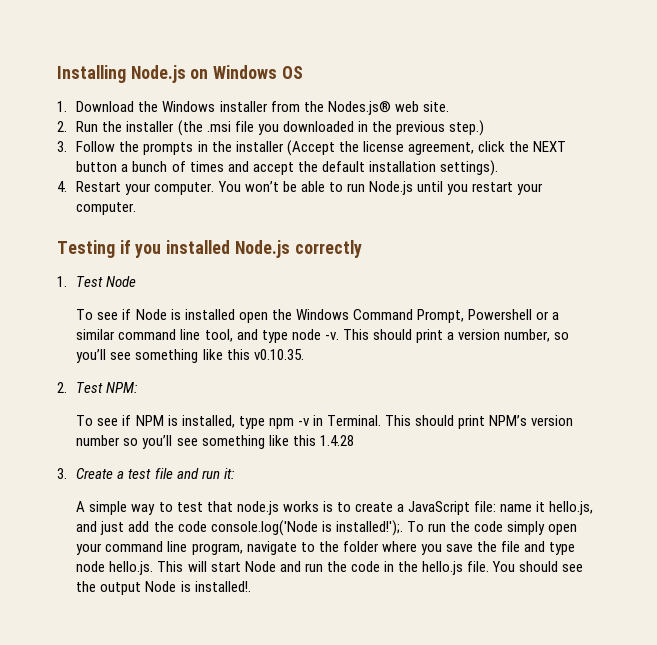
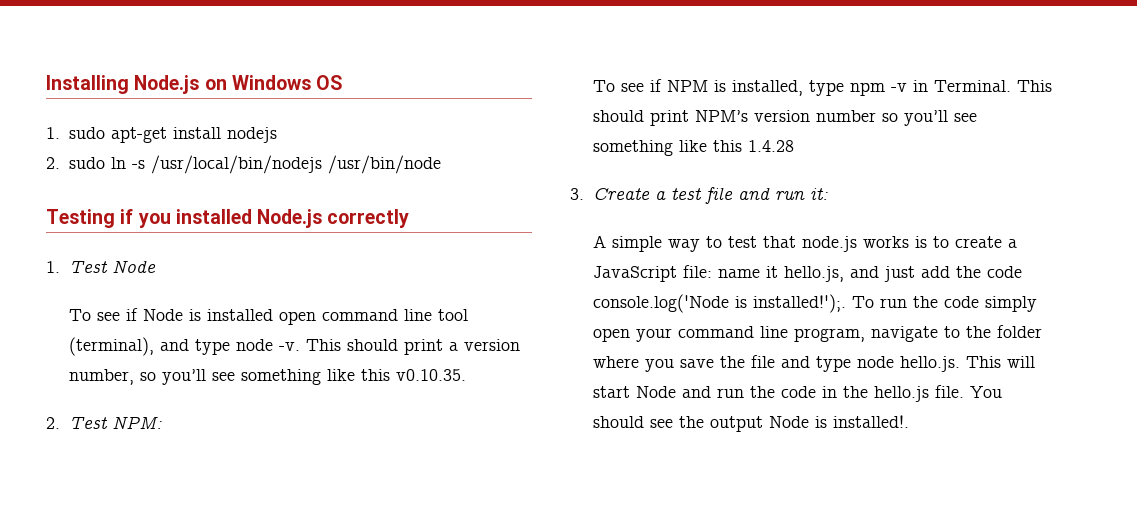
- 1. Download the Windows installer from the Nodes.js® web site.
- 2. Run the installer (the .msi file you downloaded in the previous step.)
- 3. Follow the prompts in the installer (Accept the license agreement, click the NEXT button a bunch of times and accept the default installation settings).
- 4. Restart your computer. You won’t be able to run Node.js until you restart your computer.
+ 1. sudo apt-get install nodejs
+ 2. sudo ln -s /usr/local/bin/nodejs /usr/bin/node
- To see if Node is installed open the Windows Command Prompt, Powershell or a similar command line tool, and type node -v.
+ To see if Node is installed open command line tool (terminal), and type node -v.

